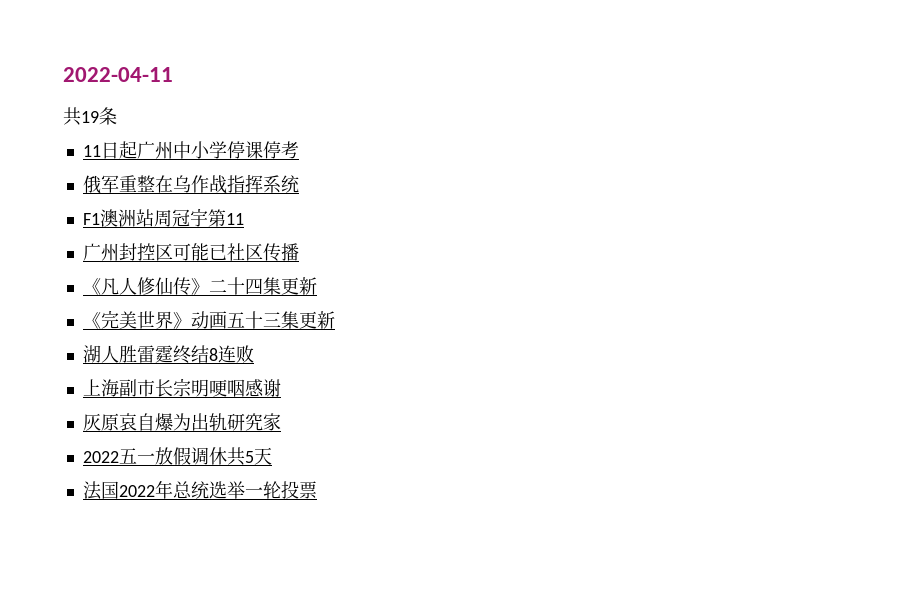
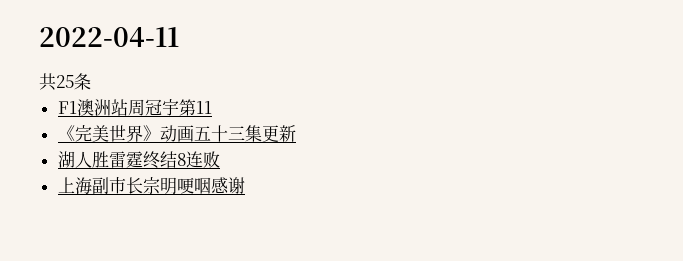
- 共19条
+ 共25条
- 11日起广州中小学停课停考
- 俄军重整在乌作战指挥系统
- 广州封控区可能已社区传播
- 《凡人修仙传》二十四集更新
- 灰原哀自爆为出轨研究家
- 2022五一放假调休共5天
- 法国2022年总统选举一轮投票

